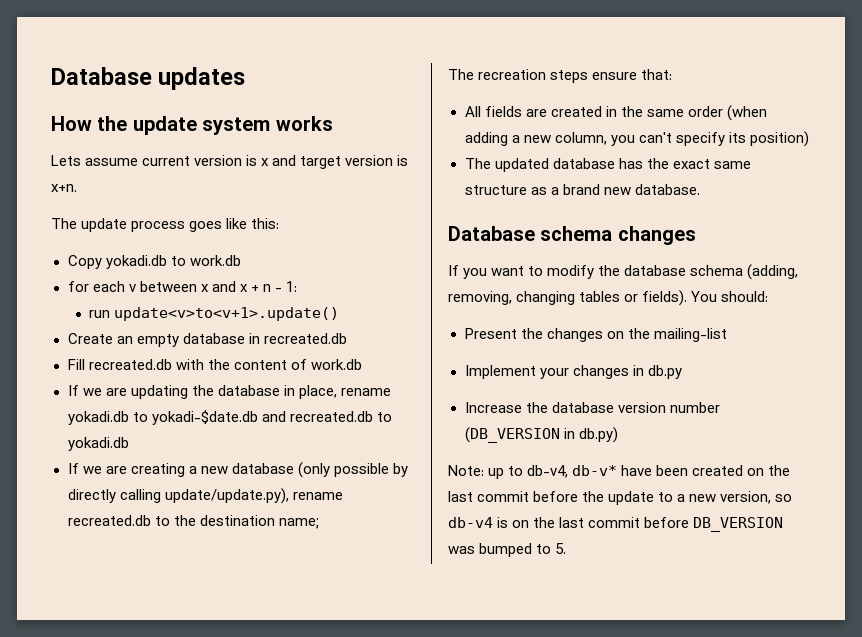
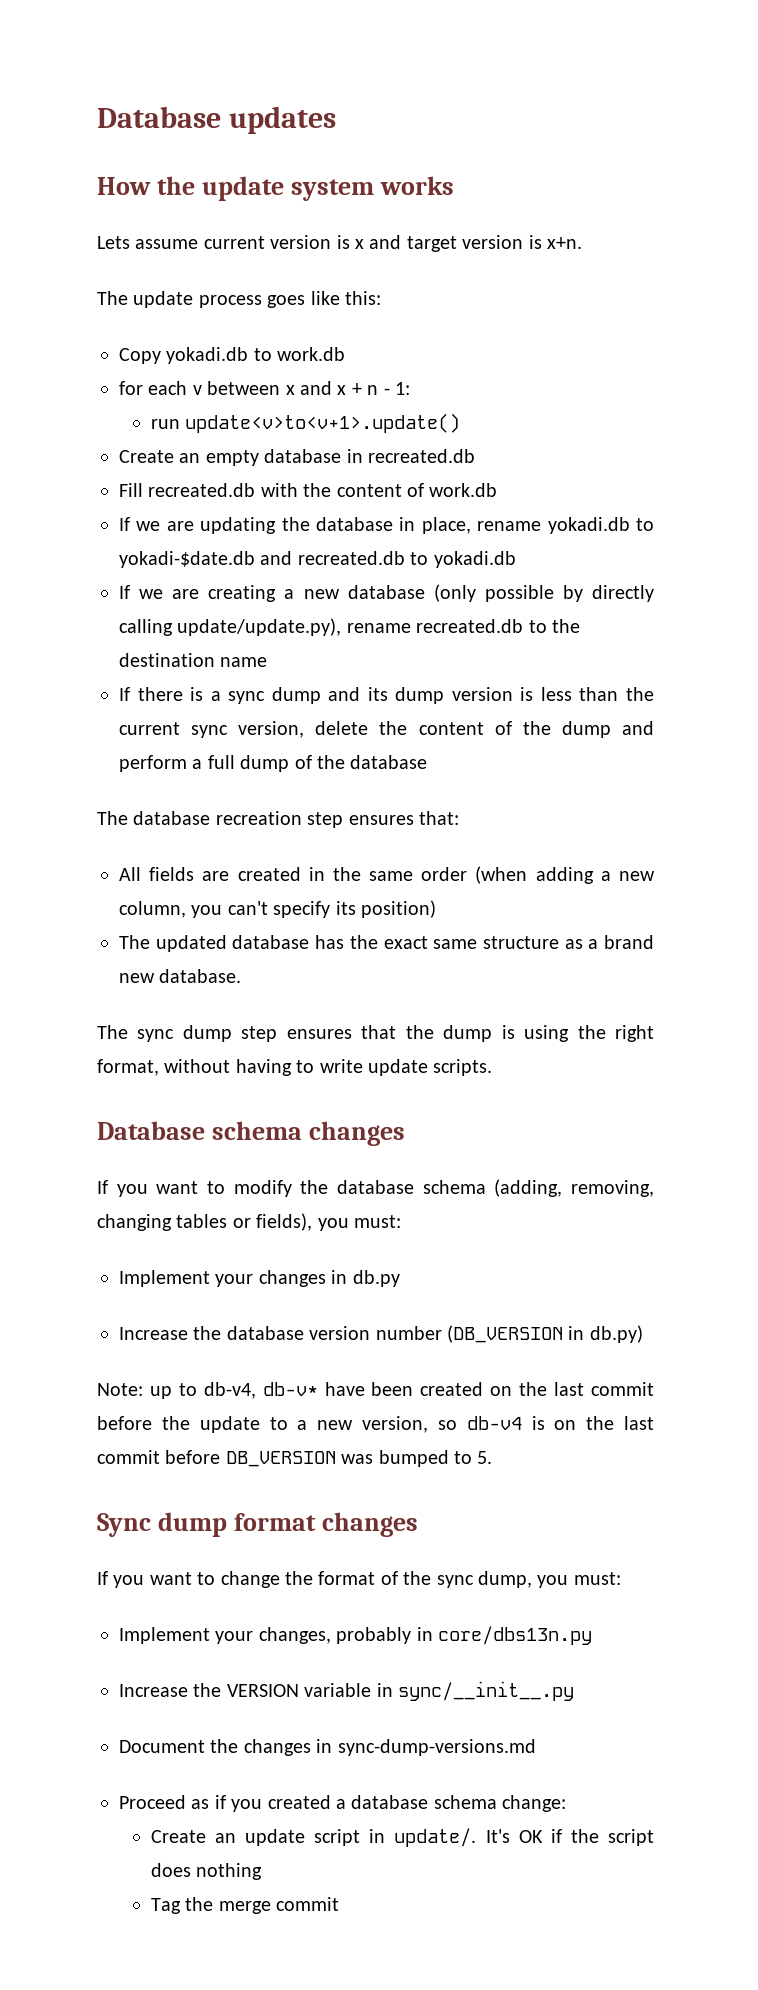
- If we are creating a new database (only possible by directly calling update/update.py), rename recreated.db to the destination name;
- The recreation steps ensure that:
+ If we are creating a new database (only possible by directly calling update/update.py), rename recreated.db to the destination name
+ If there is a sync dump and its dump version is less than the current sync version, delete the content of the dump and perform a full dump of the database
+ The database recreation step ensures that:
+ The sync dump step ensures that the dump is using the right format, without having to write update scripts.
- If you want to modify the database schema (adding, removing, changing tables or fields). You should:
- Present the changes on the mailing-list
+ If you want to modify the database schema (adding, removing, changing tables or fields), you must:
+ Sync dump format changes
+ If you want to change the format of the sync dump, you must:
+ Implement your changes, probably in core/dbs13n.py
+ Increase the VERSION variable in sync/__init__.py
+ Document the changes in sync-dump-versions.md
+ Proceed as if you created a database schema change:
+ Create an update script in update/. It's OK if the script does nothing
+ Tag the merge commit

